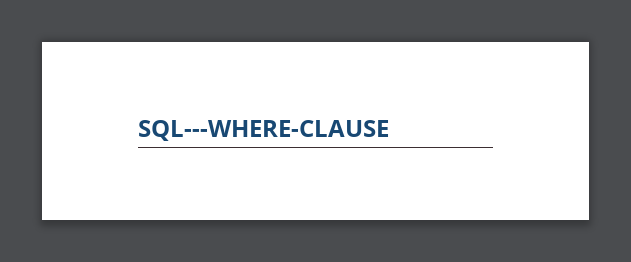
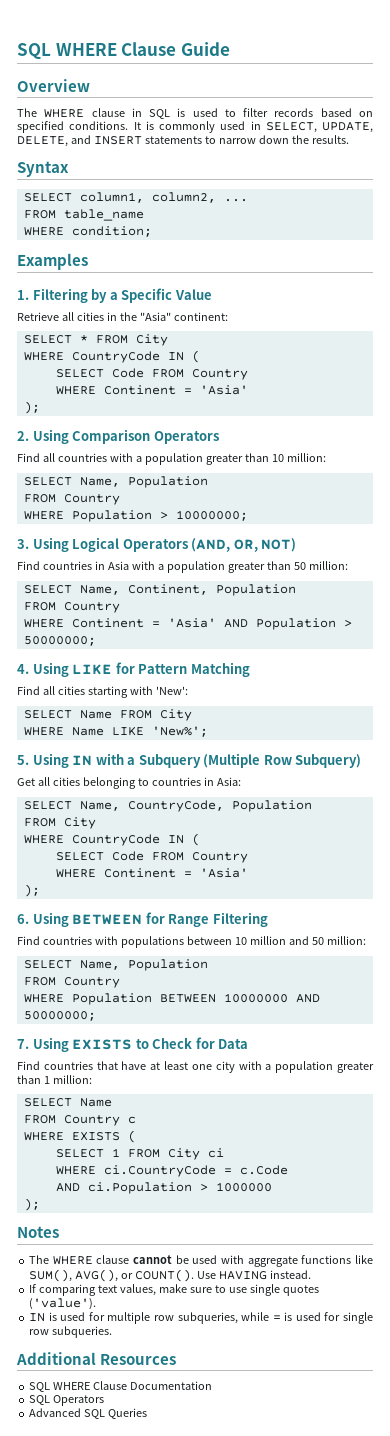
- SQL---WHERE-CLAUSE
+ SQL WHERE Clause Guide
+ Overview
+ The WHERE clause in SQL is used to filter records based on specified conditions. It is commonly used in SELECT, UPDATE, DELETE, and INSERT statements to narrow down the results.
+ Syntax
+ SELECT column1, column2, ...
+ FROM table_name
+ WHERE condition;
+ Examples
+ 1. Filtering by a Specific Value
+ Retrieve all cities in the "Asia" continent:
+ SELECT * FROM City
+ WHERE CountryCode IN (
+ SELECT Code FROM Country
+ WHERE Continent = 'Asia'
+ );
+ 2. Using Comparison Operators
+ Find all countries with a population greater than 10 million:
+ SELECT Name, Population
+ FROM Country
+ WHERE Population > 10000000;
+ 3. Using Logical Operators (AND, OR, NOT)
+ Find countries in Asia with a population greater than 50 million:
+ SELECT Name, Continent, Population
+ FROM Country
+ WHERE Continent = 'Asia' AND Population > 50000000;
+ 4. Using LIKE for Pattern Matching
+ Find all cities starting with 'New':
+ SELECT Name FROM City
+ WHERE Name LIKE 'New%';
+ 5. Using IN with a Subquery (Multiple Row Subquery)
+ Get all cities belonging to countries in Asia:
+ SELECT Name, CountryCode, Population
+ FROM City
+ WHERE CountryCode IN (
+ SELECT Code FROM Country
+ WHERE Continent = 'Asia'
+ );
+ 6. Using BETWEEN for Range Filtering
+ Find countries with populations between 10 million and 50 million:
+ SELECT Name, Population
+ FROM Country
+ WHERE Population BETWEEN 10000000 AND 50000000;
+ 7. Using EXISTS to Check for Data
+ Find countries that have at least one city with a population greater than 1 million:
+ SELECT Name
+ FROM Country c
+ WHERE EXISTS (
+ SELECT 1 FROM City ci
+ WHERE ci.CountryCode = c.Code
+ AND ci.Population > 1000000
+ );
+ Notes
+ The WHERE clause cannot be used with aggregate functions like SUM(), AVG(), or COUNT(). Use HAVING instead.
+ If comparing text values, make sure to use single quotes ('value').
+ IN is used for multiple row subqueries, while = is used for single row subqueries.
+ Additional Resources
+ SQL WHERE Clause Documentation
+ SQL Operators
+ Advanced SQL Queries

